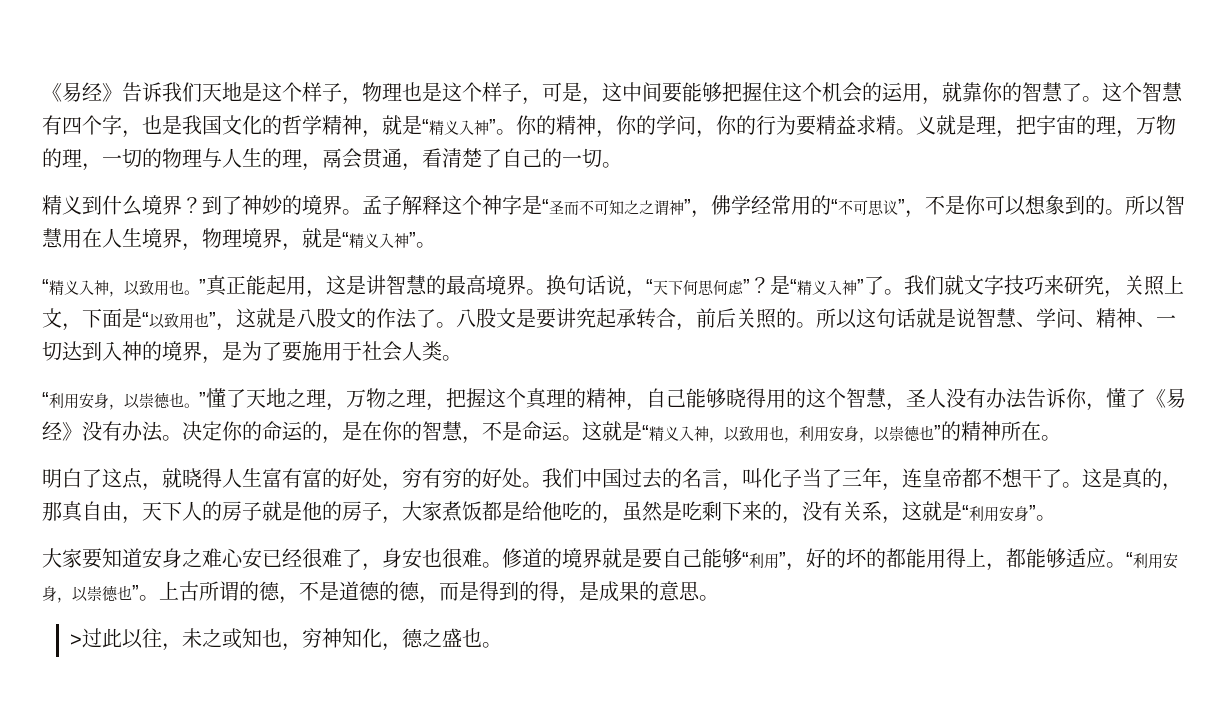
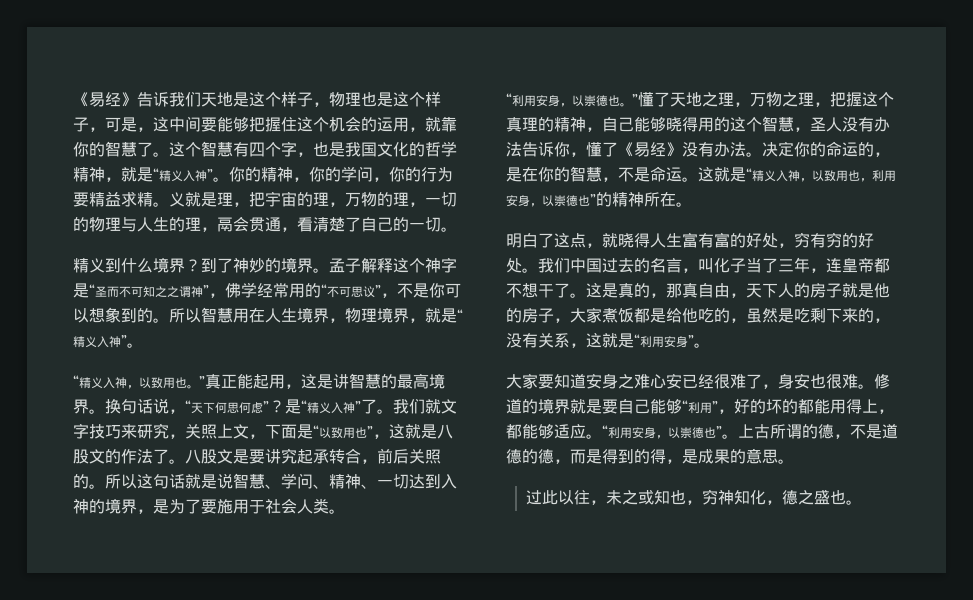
- >过此以往，未之或知也，穷神知化，德之盛也。
+ 过此以往，未之或知也，穷神知化，德之盛也。

